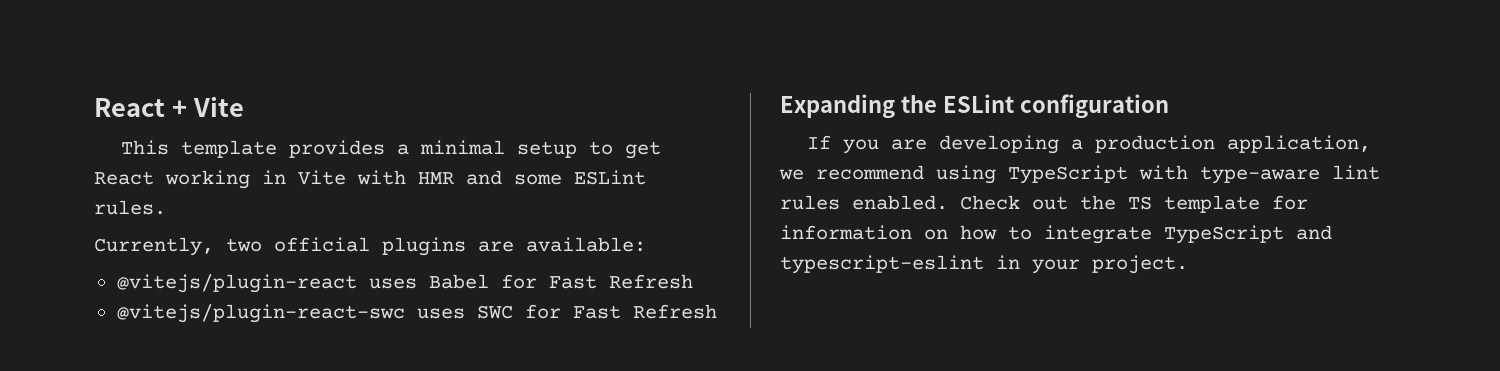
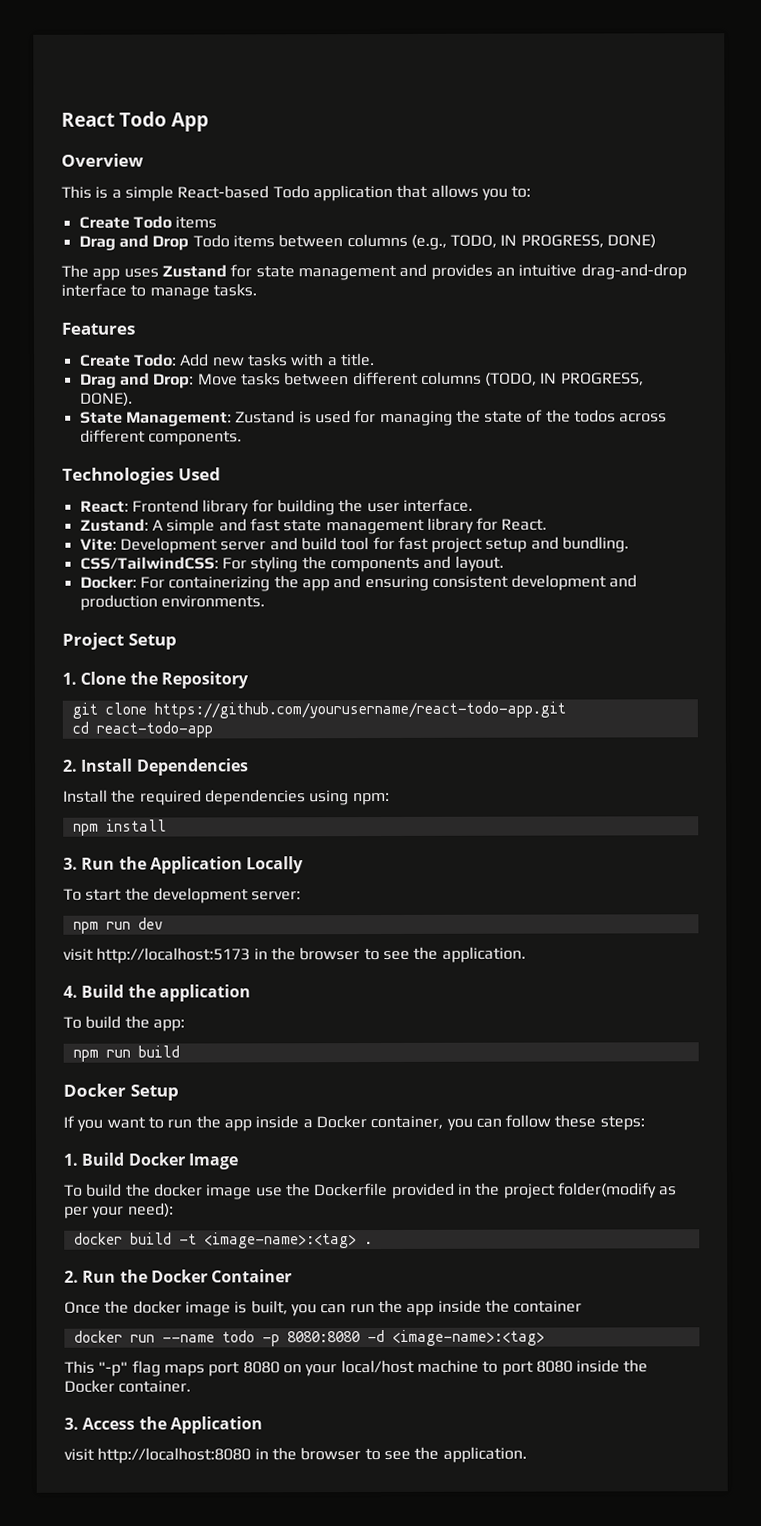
- React + Vite
- This template provides a minimal setup to get React working in Vite with HMR and some ESLint rules.
- Currently, two official plugins are available:
- @vitejs/plugin-react uses Babel for Fast Refresh
- @vitejs/plugin-react-swc uses SWC for Fast Refresh
- Expanding the ESLint configuration
- If you are developing a production application, we recommend using TypeScript with type-aware lint rules enabled. Check out the TS template for information on how to integrate TypeScript and typescript-eslint in your project.
+ React Todo App
+ Overview
+ This is a simple React-based Todo application that allows you to:
+ Create Todo items
+ Drag and Drop Todo items between columns (e.g., TODO, IN PROGRESS, DONE)
+ The app uses Zustand for state management and provides an intuitive drag-and-drop interface to manage tasks.
+ Features
+ Create Todo: Add new tasks with a title.
+ Drag and Drop: Move tasks between different columns (TODO, IN PROGRESS, DONE).
+ State Management: Zustand is used for managing the state of the todos across different components.
+ Technologies Used
+ React: Frontend library for building the user interface.
+ Zustand: A simple and fast state management library for React.
+ Vite: Development server and build tool for fast project setup and bundling.
+ CSS/TailwindCSS: For styling the components and layout.
+ Docker: For containerizing the app and ensuring consistent development and production environments.
+ Project Setup
+ 1. Clone the Repository
+ git clone https://github.com/yourusername/react-todo-app.git
+ cd react-todo-app
+ 2. Install Dependencies
+ Install the required dependencies using npm:
+ npm install
+ 3. Run the Application Locally
+ To start the development server:
+ npm run dev
+ visit http://localhost:5173 in the browser to see the application.
+ 4. Build the application
+ To build the app:
+ npm run build
+ Docker Setup
+ If you want to run the app inside a Docker container, you can follow these steps:
+ 1. Build Docker Image
+ To build the docker image use the Dockerfile provided in the project folder(modify as per your need):
+ docker build -t <image-name>:<tag> .
+ 2. Run the Docker Container
+ Once the docker image is built, you can run the app inside the container
+ docker run --name todo -p 8080:8080 -d <image-name>:<tag>
+ This "-p" flag maps port 8080 on your local/host machine to port 8080 inside the Docker container.
+ 3. Access the Application
+ visit http://localhost:8080 in the browser to see the application.

